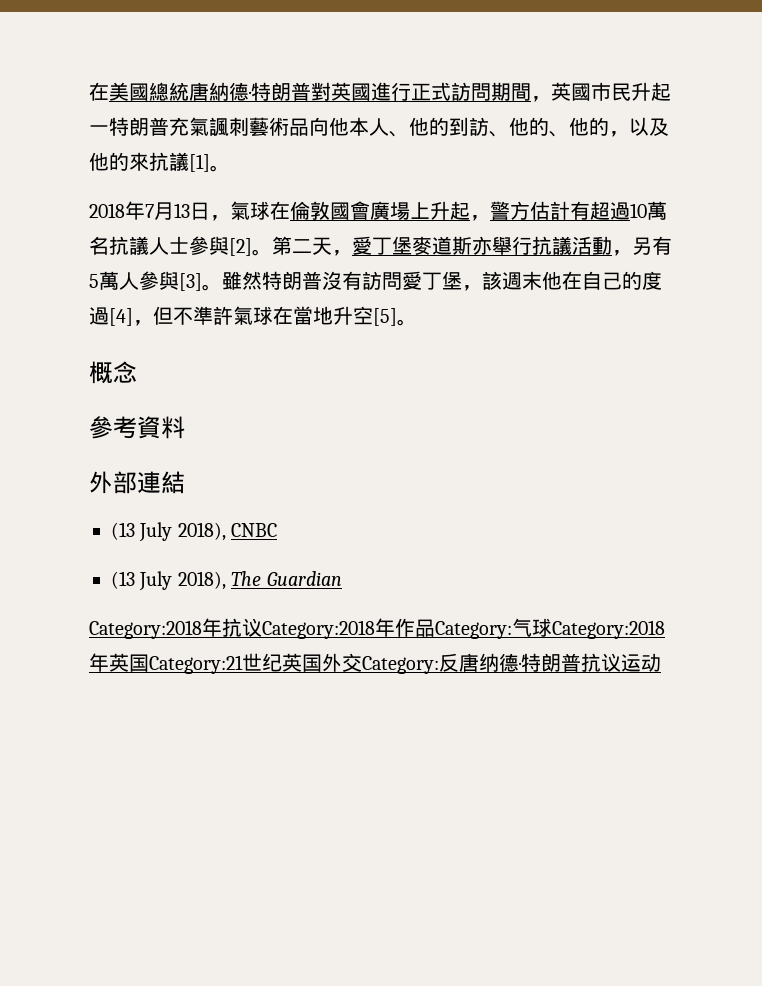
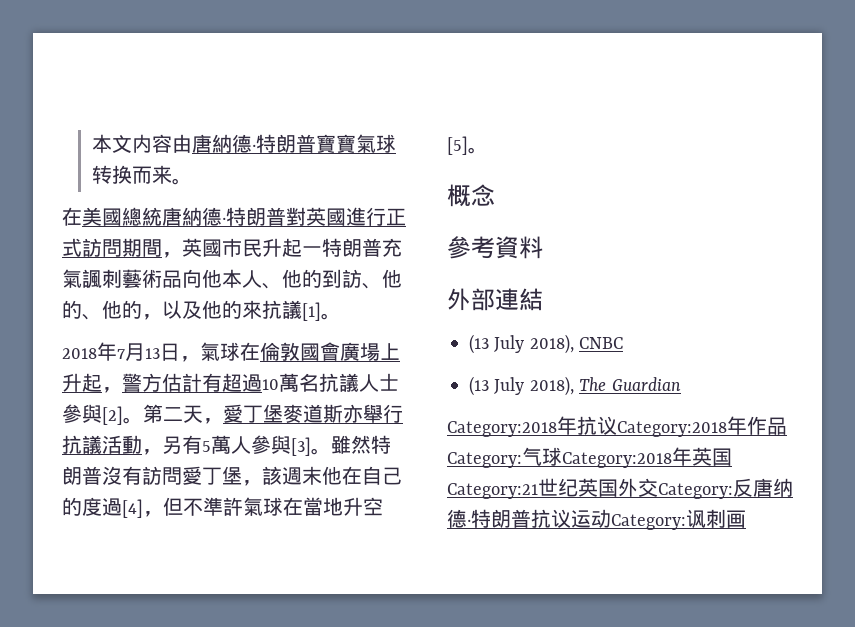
+ 本文内容由唐納德·特朗普寶寶氣球转换而来。
- Category:2018年抗议Category:2018年作品Category:气球Category:2018年英国Category:21世纪英国外交Category:反唐纳德·特朗普抗议运动
+ Category:2018年抗议Category:2018年作品Category:气球Category:2018年英国Category:21世纪英国外交Category:反唐纳德·特朗普抗议运动Category:讽刺画

